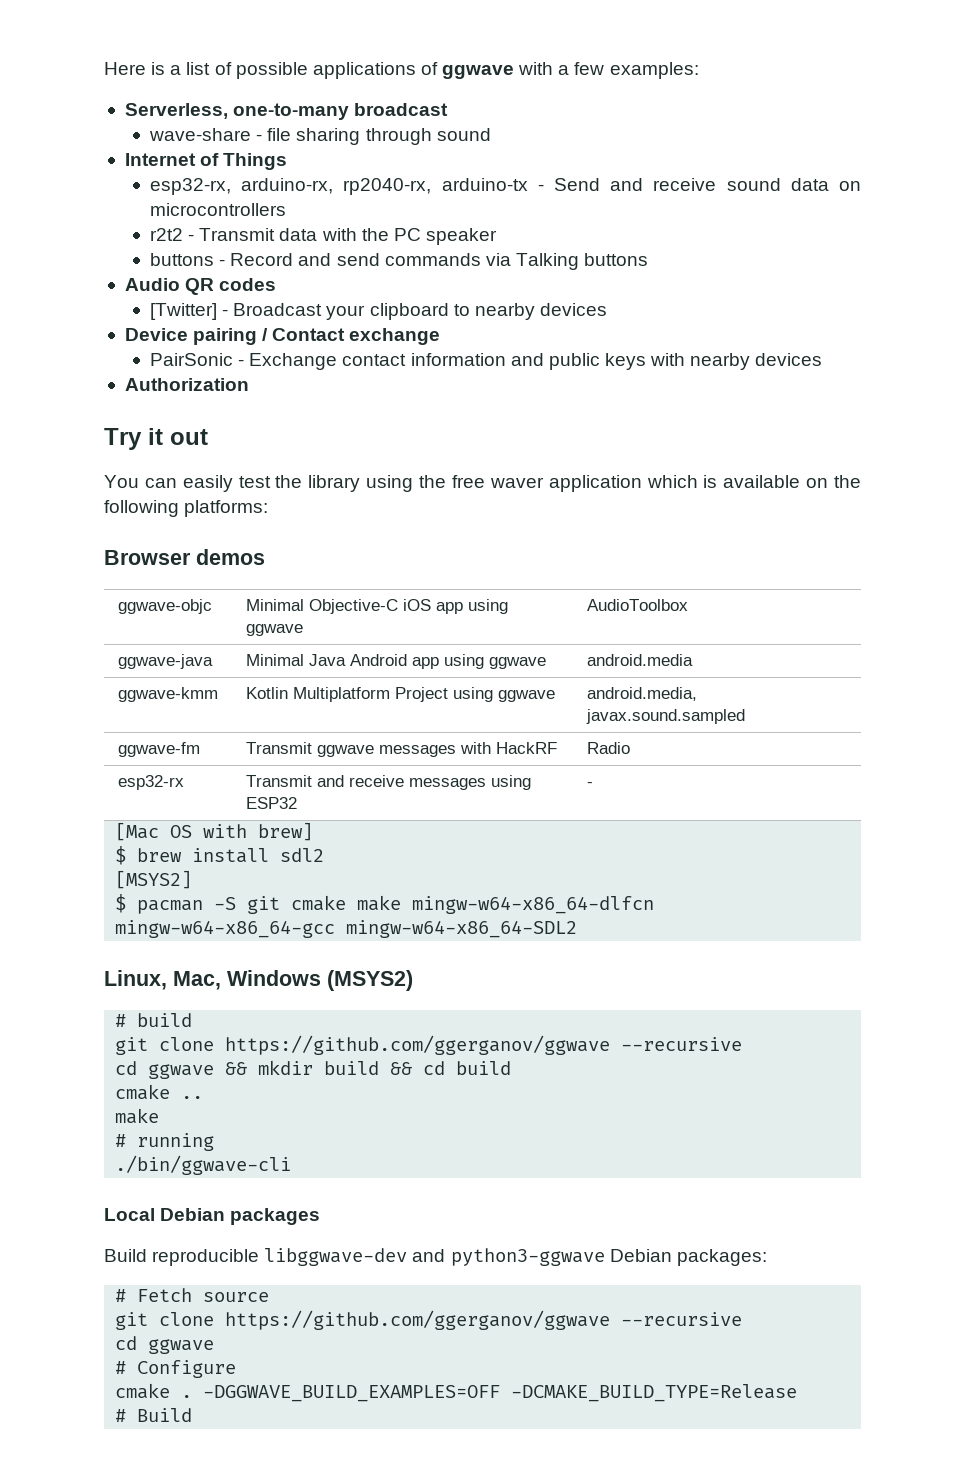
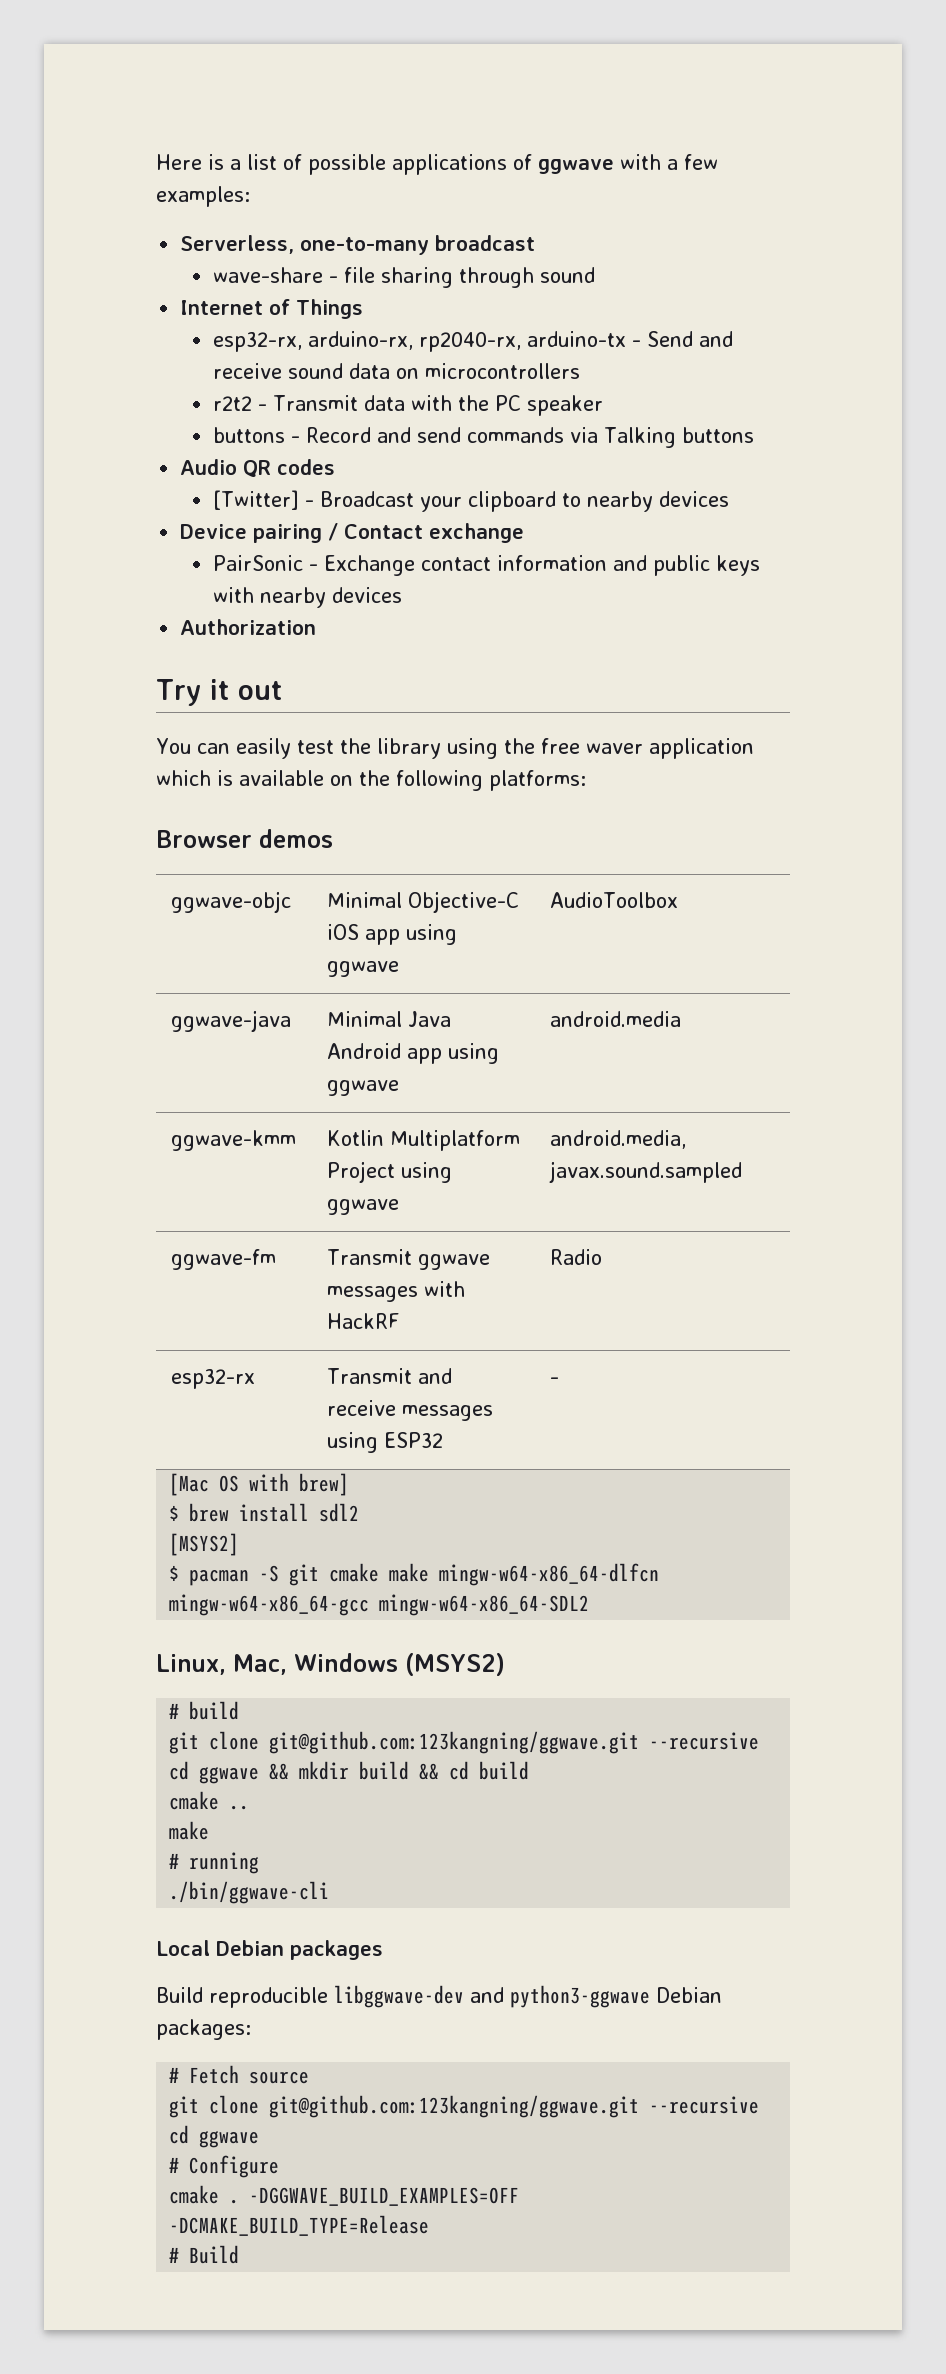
  # build
- git clone https://github.com/ggerganov/ggwave --recursive
+ git clone git@github.com:123kangning/ggwave.git --recursive
  # Fetch source
- git clone https://github.com/ggerganov/ggwave --recursive
+ git clone git@github.com:123kangning/ggwave.git --recursive

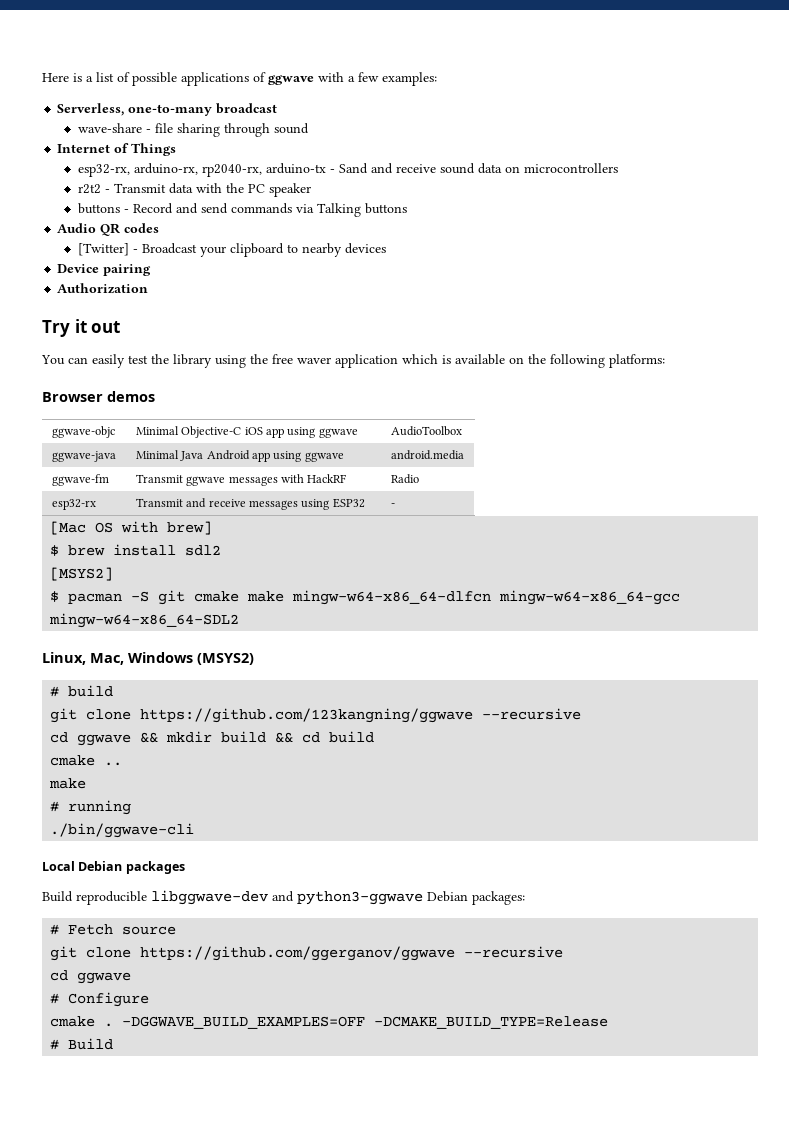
- esp32-rx, arduino-rx, rp2040-rx, arduino-tx - Send and receive sound data on microcontrollers
+ esp32-rx, arduino-rx, rp2040-rx, arduino-tx - Sand and receive sound data on microcontrollers
- Device pairing / Contact exchange
- PairSonic - Exchange contact information and public keys with nearby devices
+ Device pairing
- ggwave-kmm | Kotlin Multiplatform Project using ggwave | android.media, javax.sound.sampled
  # build
- git clone git@github.com:123kangning/ggwave.git --recursive
+ git clone https://github.com/123kangning/ggwave --recursive
  # Fetch source
- git clone git@github.com:123kangning/ggwave.git --recursive
+ git clone https://github.com/ggerganov/ggwave --recursive

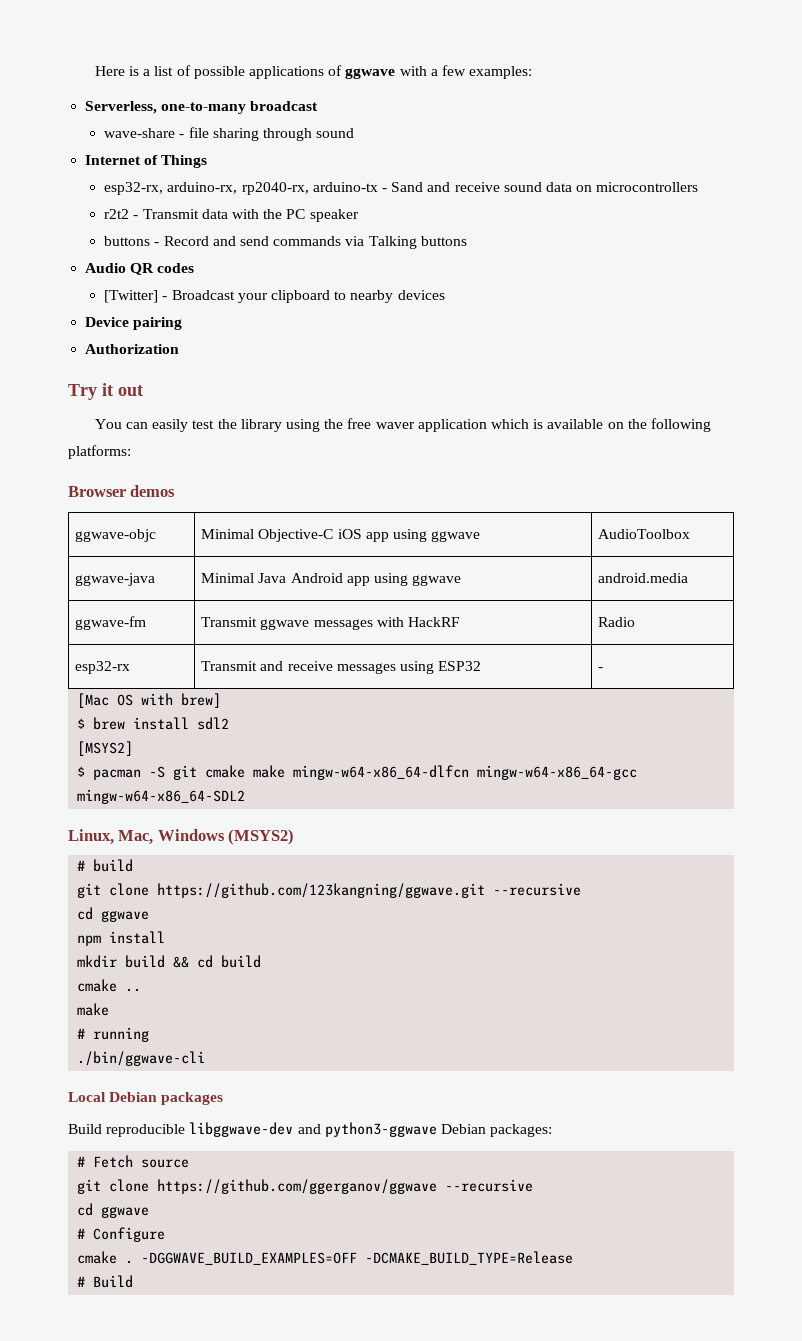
- git clone https://github.com/123kangning/ggwave --recursive
- cd ggwave && mkdir build && cd build
+ git clone https://github.com/123kangning/ggwave.git --recursive
+ cd ggwave
+ npm install
+ mkdir build && cd build

